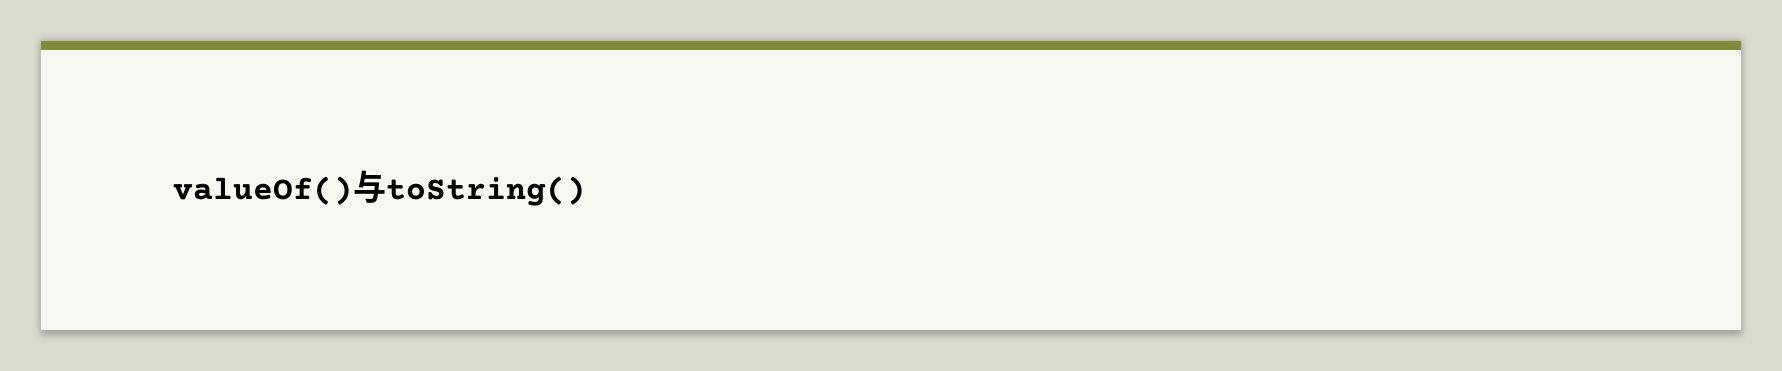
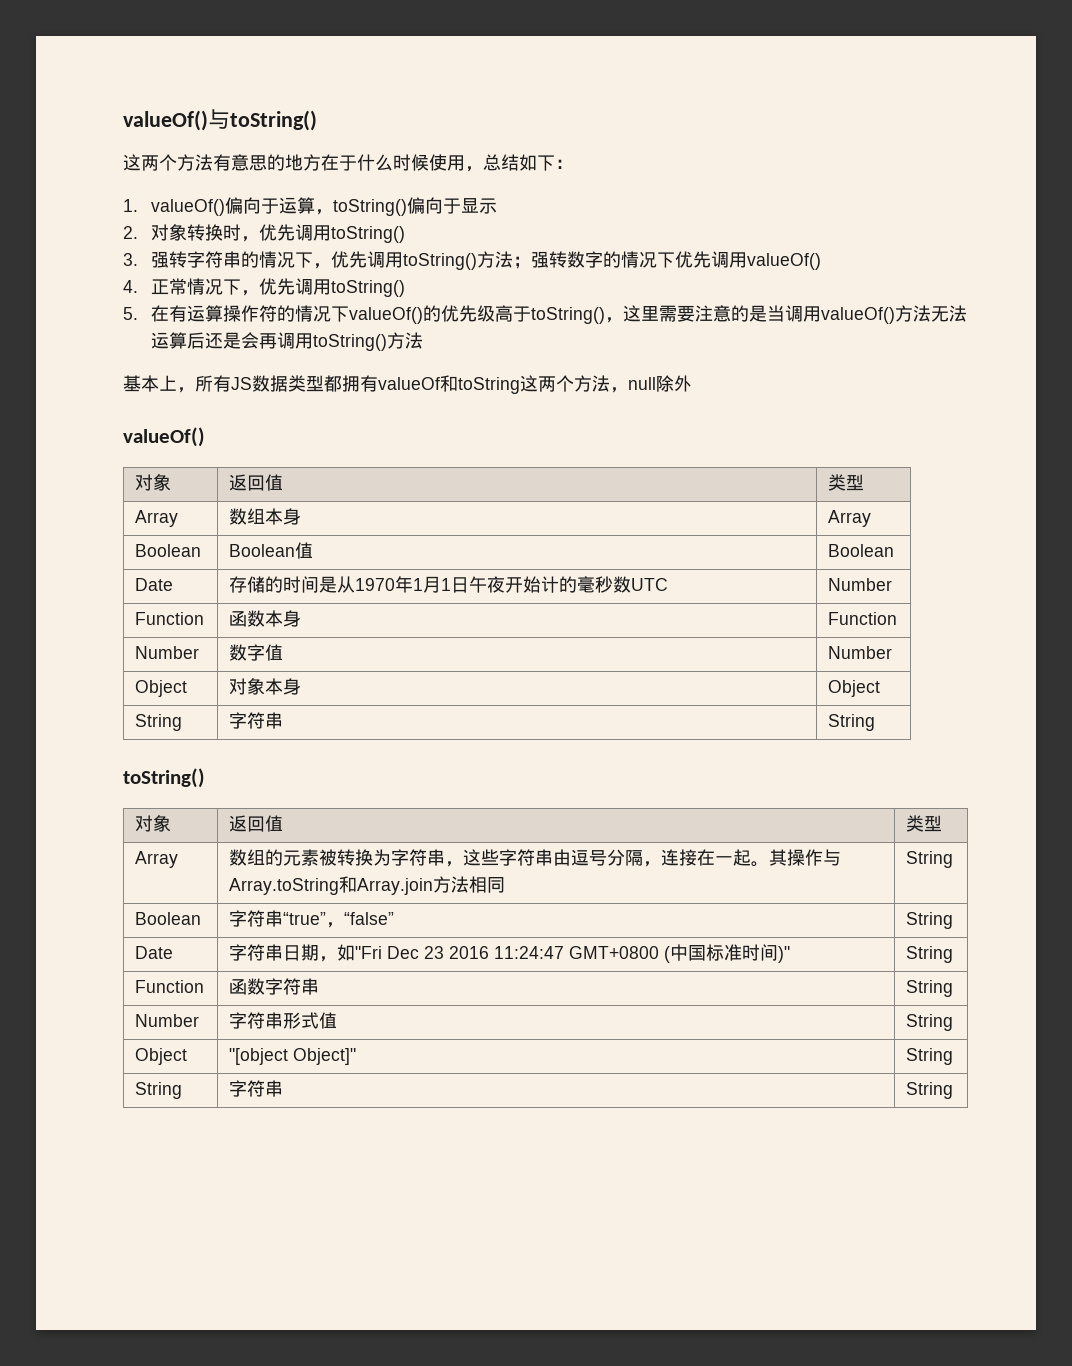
+ 这两个方法有意思的地方在于什么时候使用，总结如下：
+ 1. valueOf()偏向于运算，toString()偏向于显示
+ 2.对象转换时，优先调用toString()
+ 3.强转字符串的情况下，优先调用toString()方法；强转数字的情况下优先调用valueOf()
+ 4.正常情况下，优先调用toString()
+ 5.在有运算操作符的情况下valueOf()的优先级高于toString()，这里需要注意的是当调用valueOf()方法无法运算后还是会再调用toString()方法
+ 基本上，所有JS数据类型都拥有valueOf和toString这两个方法，null除外
+ valueOf()
+ 对象 | 返回值 | 类型
+ Array | 数组本身 | Array
+ Boolean | Boolean值 | Boolean
+ Date | 存储的时间是从1970年1月1日午夜开始计的毫秒数UTC | Number
+ Function | 函数本身 | Function
+ Number | 数字值 | Number
+ Object | 对象本身 | Object
+ String | 字符串 | String
+ toString()
+ 对象 | 返回值 | 类型
+ Array | 数组的元素被转换为字符串，这些字符串由逗号分隔，连接在一起。其操作与Array.toString和Array.join方法相同 | String
+ Boolean | 字符串“true”，“false” | String
+ Date | 字符串日期，如"Fri Dec 23 2016 11:24:47 GMT+0800 (中国标准时间)" | String
+ Function | 函数字符串 | String
+ Number | 字符串形式值 | String
+ Object | "[object Object]" | String
+ String | 字符串 | String

